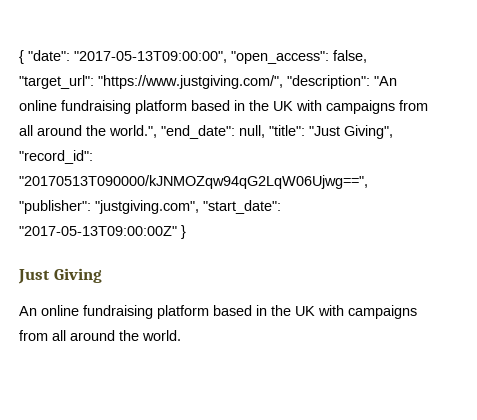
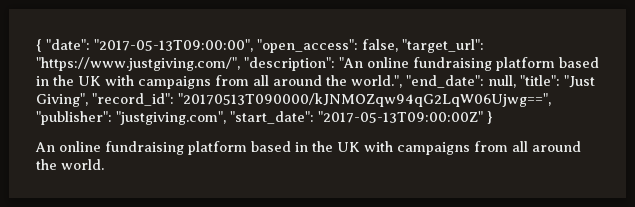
- Just Giving

